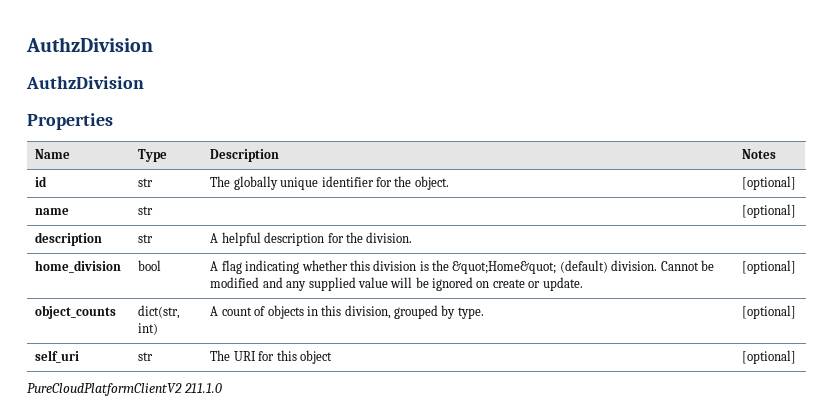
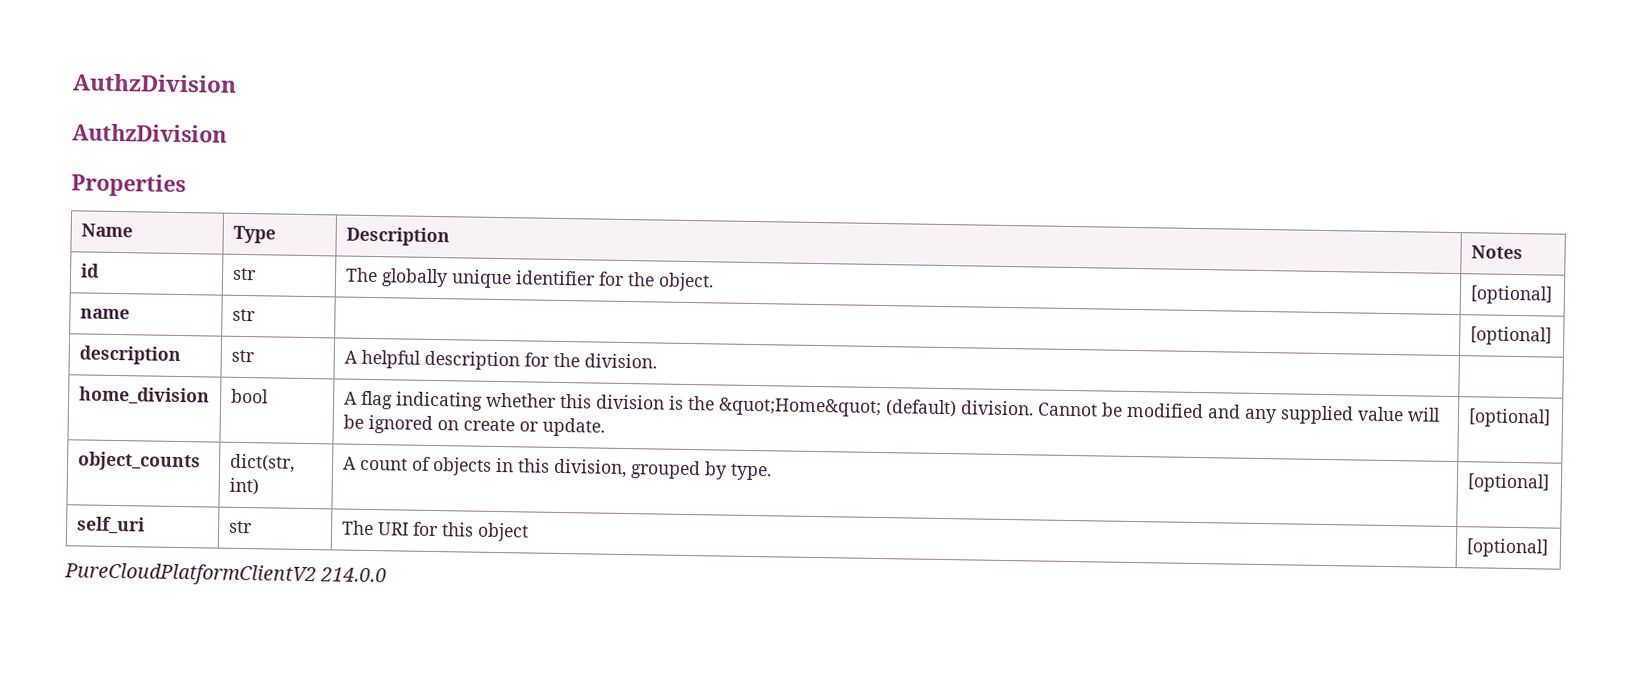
- PureCloudPlatformClientV2 211.1.0
+ PureCloudPlatformClientV2 214.0.0

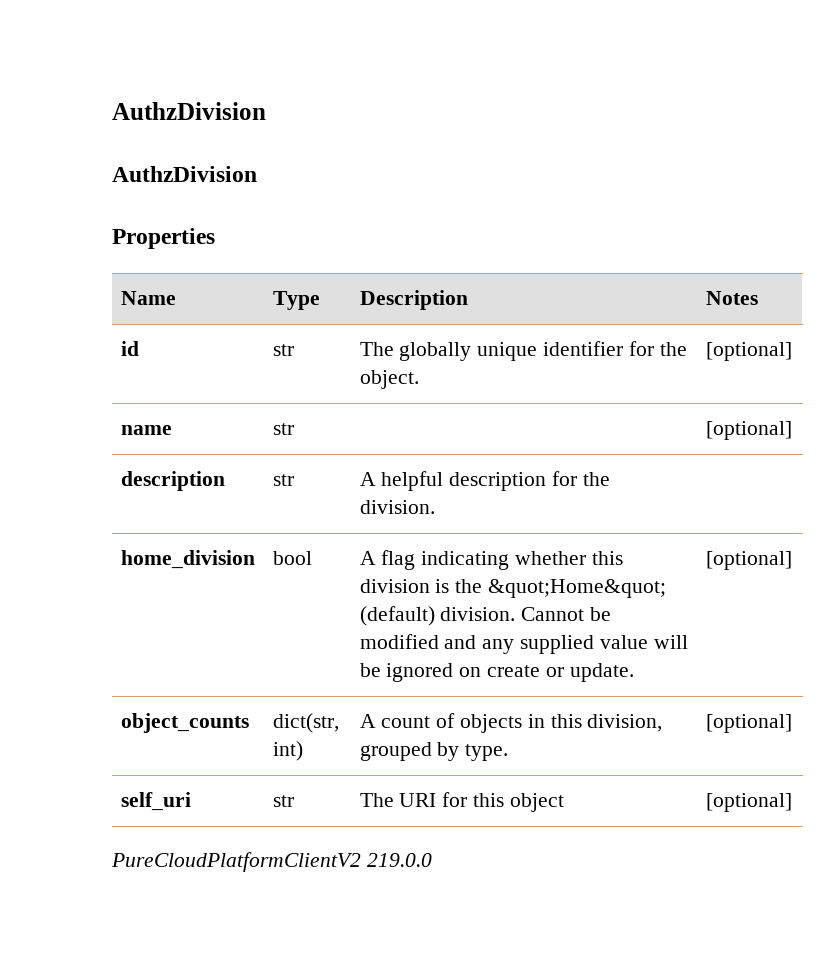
- PureCloudPlatformClientV2 214.0.0
+ PureCloudPlatformClientV2 219.0.0

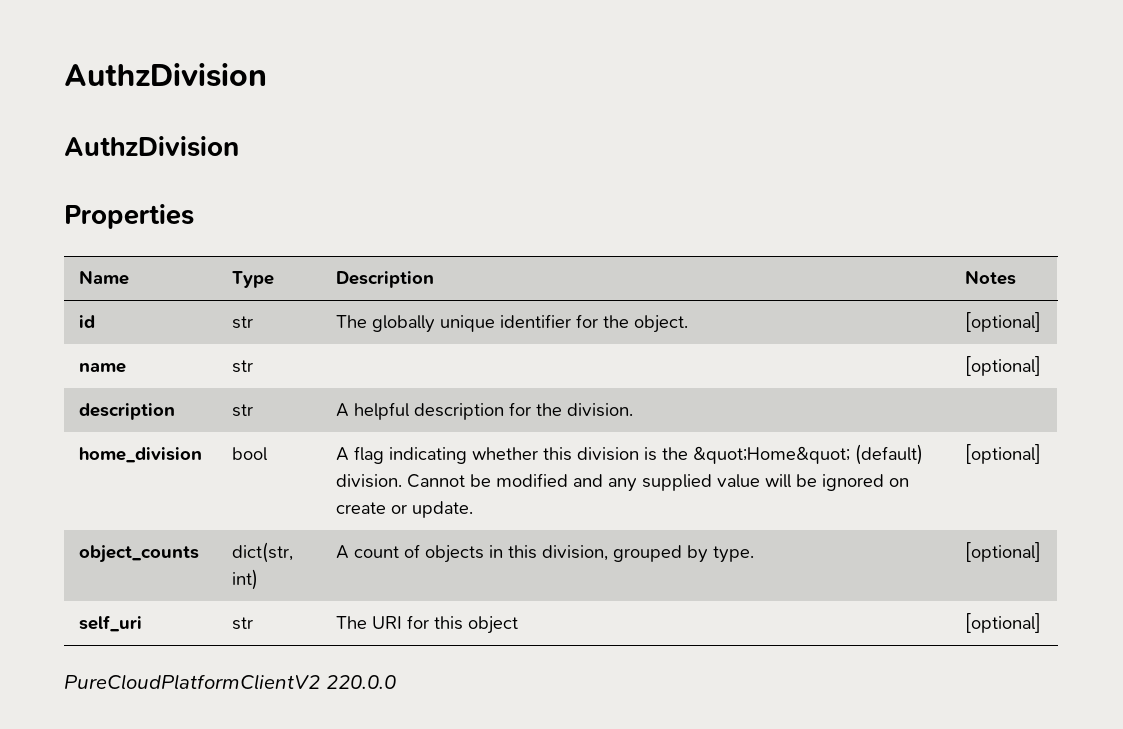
- PureCloudPlatformClientV2 219.0.0
+ PureCloudPlatformClientV2 220.0.0

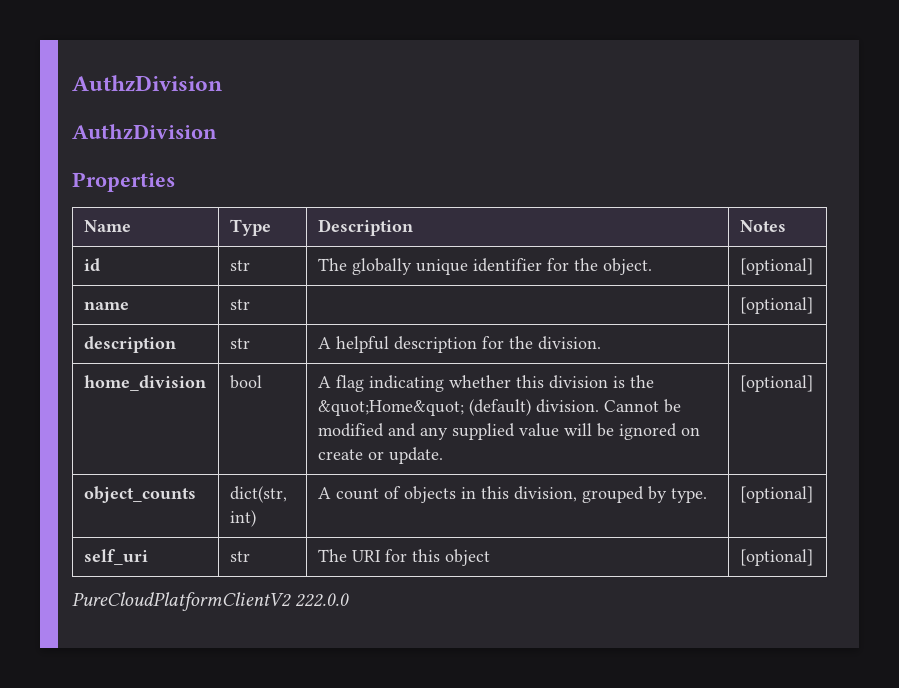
- PureCloudPlatformClientV2 220.0.0
+ PureCloudPlatformClientV2 222.0.0

